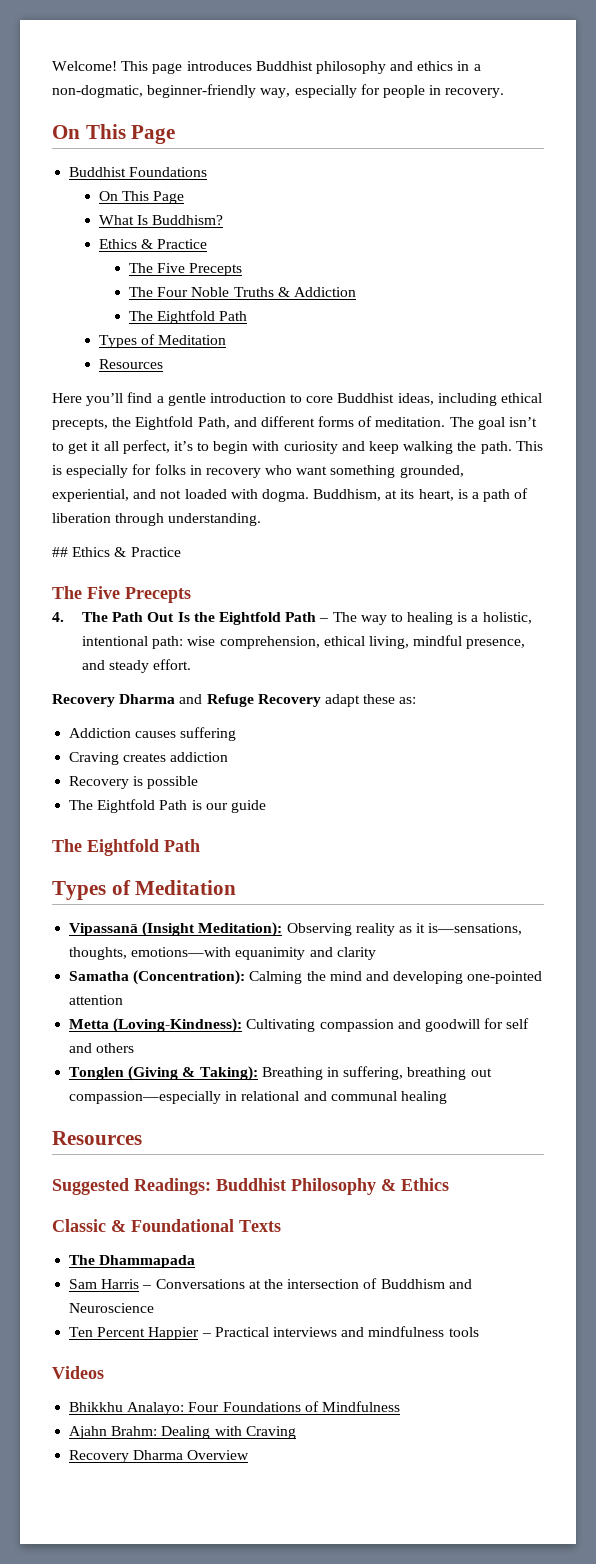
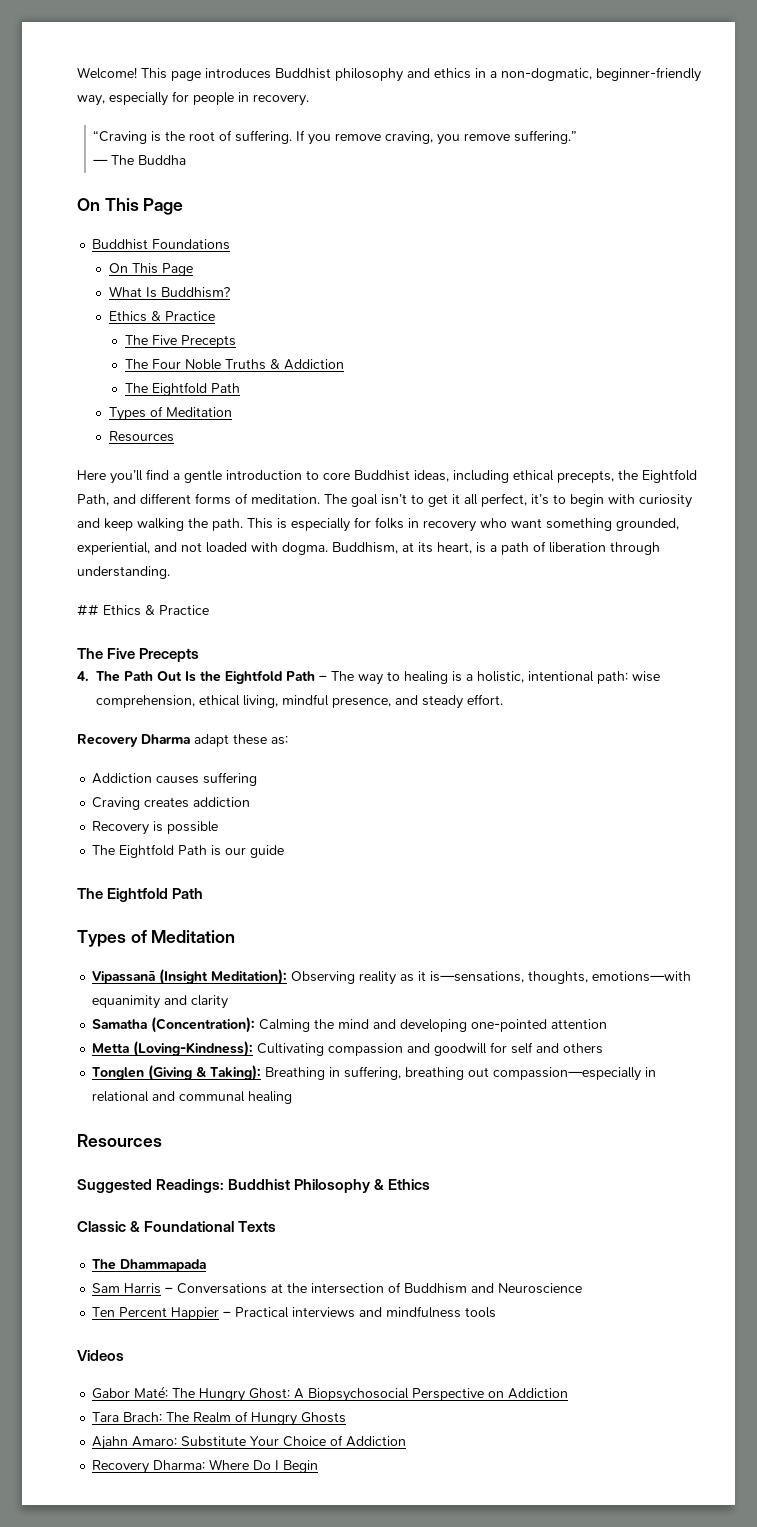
+ “Craving is the root of suffering. If you remove craving, you remove suffering.”
+ — The Buddha
- Recovery Dharma and Refuge Recovery adapt these as:
+ Recovery Dharma adapt these as:
- Bhikkhu Analayo: Four Foundations of Mindfulness
- Ajahn Brahm: Dealing with Craving
- Recovery Dharma Overview
+ Gabor Maté: The Hungry Ghost: A Biopsychosocial Perspective on Addiction
+ Tara Brach: The Realm of Hungry Ghosts
+ Ajahn Amaro: Substitute Your Choice of Addiction
+ Recovery Dharma: Where Do I Begin

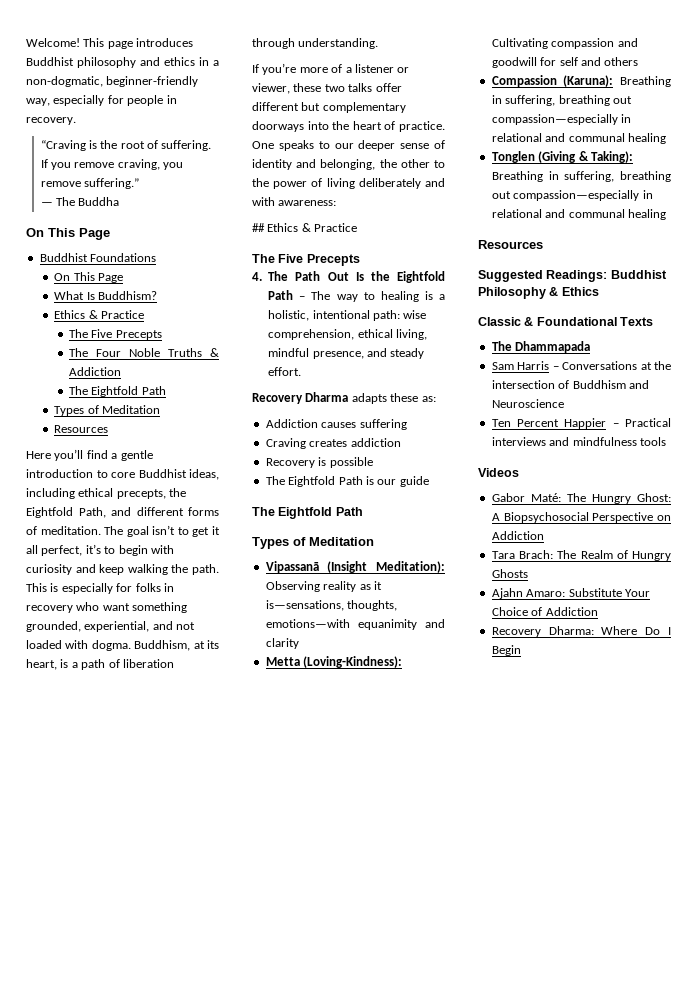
+ If you’re more of a listener or viewer, these two talks offer different but complementary doorways into the heart of practice. One speaks to our deeper sense of identity and belonging, the other to the power of living deliberately and with awareness:
- Recovery Dharma adapt these as:
+ Recovery Dharma adapts these as:
- Samatha (Concentration): Calming the mind and developing one-pointed attention
+ Compassion (Karuna): Breathing in suffering, breathing out compassion—especially in relational and communal healing

